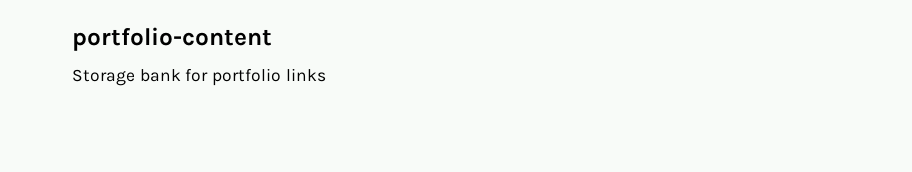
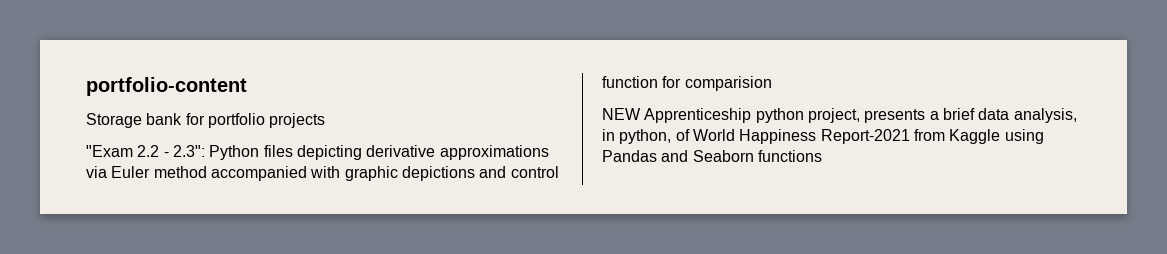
- Storage bank for portfolio links
+ Storage bank for portfolio projects
+ "Exam 2.2 - 2.3": Python files depicting derivative approximations via Euler method accompanied with graphic depictions and control function for comparision
+ NEW Apprenticeship python project, presents a brief data analysis, in python, of World Happiness Report-2021 from Kaggle using Pandas and Seaborn functions

